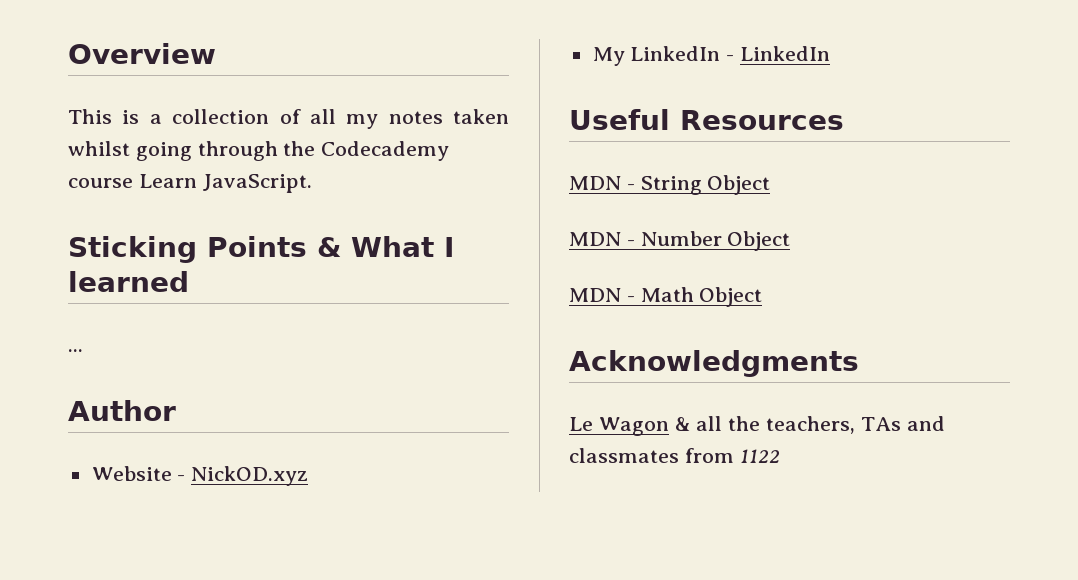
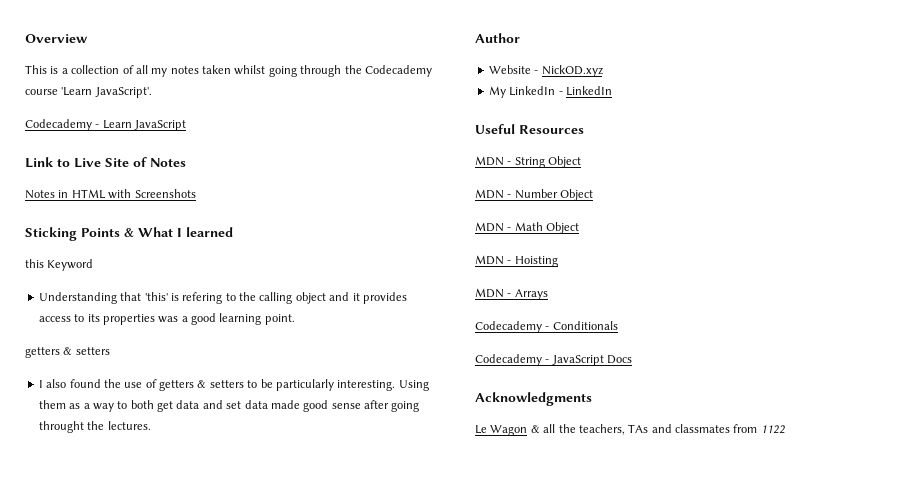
- This is a collection of all my notes taken whilst going through the Codecademy course Learn JavaScript.
+ This is a collection of all my notes taken whilst going through the Codecademy course 'Learn JavaScript'.
+ Codecademy - Learn JavaScript
+ Link to Live Site of Notes
+ Notes in HTML with Screenshots
- ...
+ this Keyword
+ Understanding that 'this' is refering to the calling object and it provides access to its properties was a good learning point.
+ getters & setters
+ I also found the use of getters & setters to be particularly interesting. Using them as a way to both get data and set data made good sense after going throught the lectures.
+ MDN - Hoisting
+ MDN - Arrays
+ Codecademy - Conditionals
+ Codecademy - JavaScript Docs

